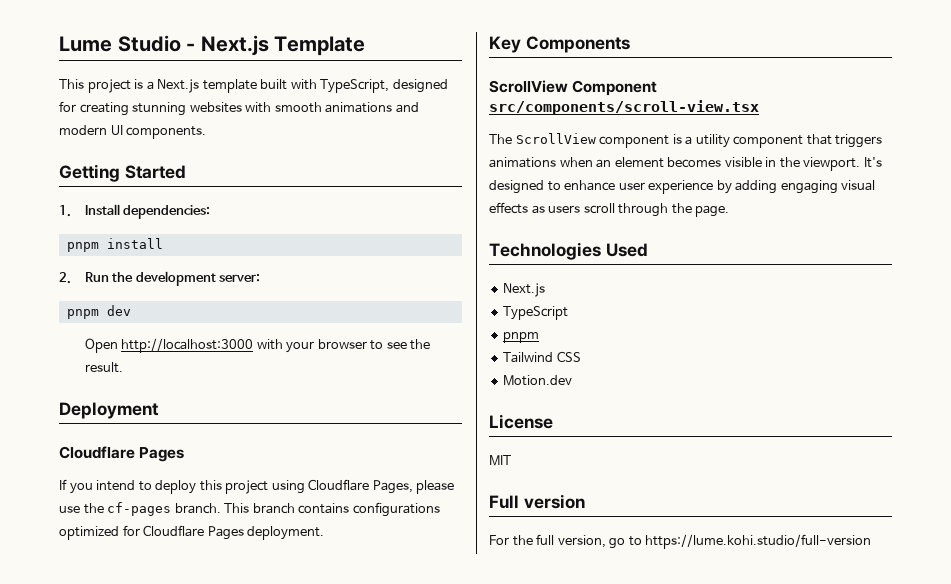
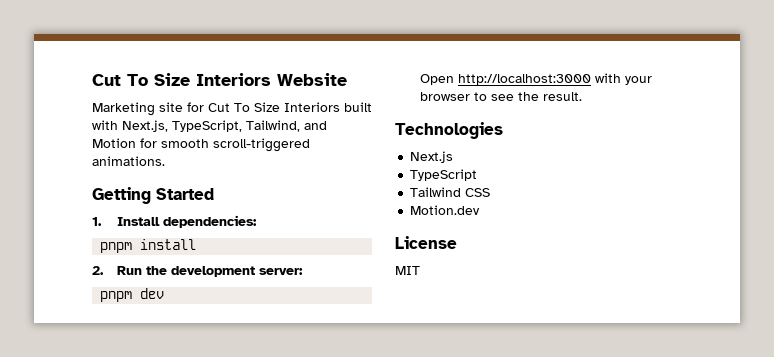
- Lume Studio - Next.js Template
- This project is a Next.js template built with TypeScript, designed for creating stunning websites with smooth animations and modern UI components.
+ Cut To Size Interiors Website
+ Marketing site for Cut To Size Interiors built with Next.js, TypeScript, Tailwind, and Motion for smooth scroll-triggered animations.
- Deployment
- Cloudflare Pages
- If you intend to deploy this project using Cloudflare Pages, please use the cf-pages branch. This branch contains configurations optimized for Cloudflare Pages deployment.
- Key Components
- ScrollView Component src/components/scroll-view.tsx
- The ScrollView component is a utility component that triggers animations when an element becomes visible in the viewport. It's designed to enhance user experience by adding engaging visual effects as users scroll through the page.
- Technologies Used
+ Technologies
  TypeScript
- pnpm
- Full version
- For the full version, go to https://lume.kohi.studio/full-version

